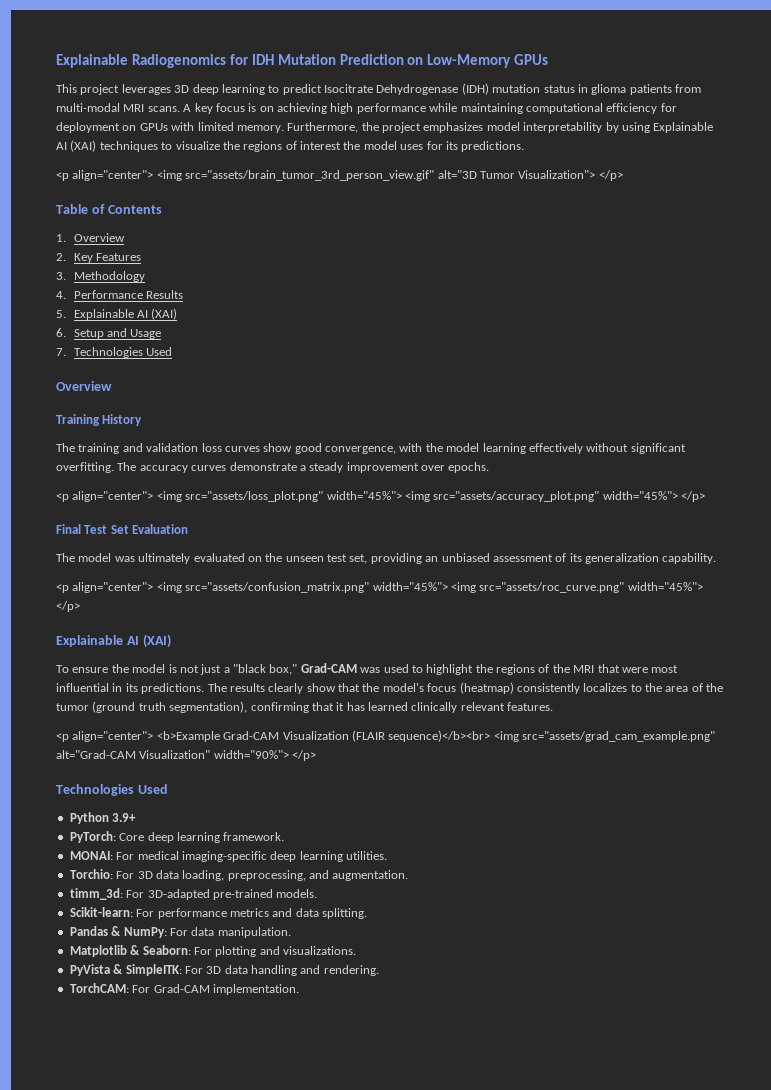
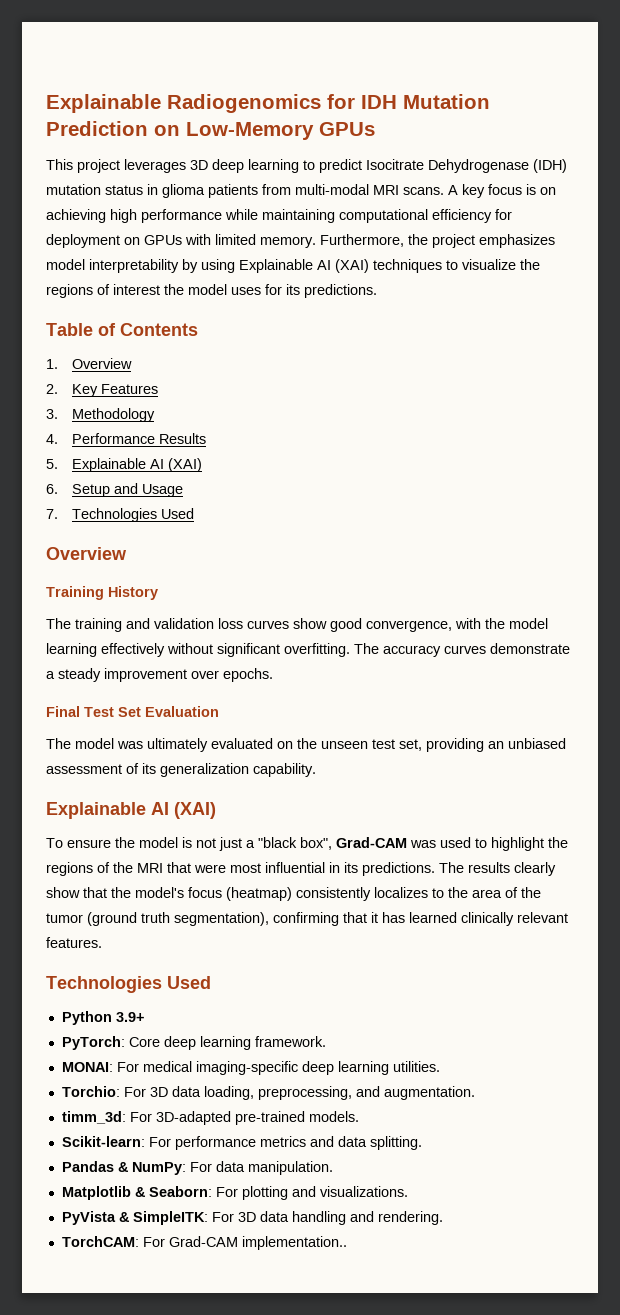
- <p align="center"> <img src="assets/brain_tumor_3rd_person_view.gif" alt="3D Tumor Visualization"> </p>
- <p align="center"> <img src="assets/loss_plot.png" width="45%"> <img src="assets/accuracy_plot.png" width="45%"> </p>
- <p align="center"> <img src="assets/confusion_matrix.png" width="45%"> <img src="assets/roc_curve.png" width="45%"> </p>
- To ensure the model is not just a "black box," Grad-CAM was used to highlight the regions of the MRI that were most influential in its predictions.
+ To ensure the model is not just a "black box", Grad-CAM was used to highlight the regions of the MRI that were most influential in its predictions.
- <p align="center"> <b>Example Grad-CAM Visualization (FLAIR sequence)</b><br> <img src="assets/grad_cam_example.png" alt="Grad-CAM Visualization" width="90%"> </p>
- TorchCAM: For Grad-CAM implementation.
+ TorchCAM: For Grad-CAM implementation..

